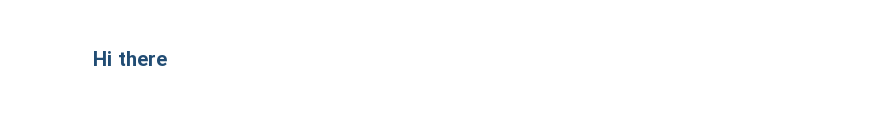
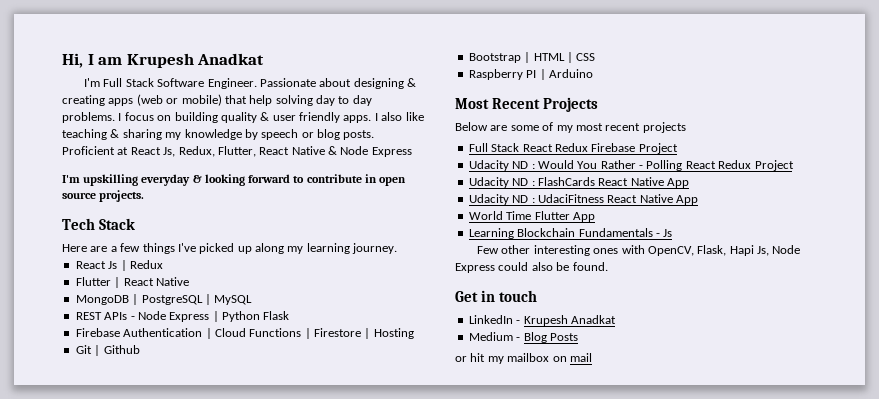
- Hi there
+ Hi, I am Krupesh Anadkat
+ I'm Full Stack Software Engineer. Passionate about designing & creating apps (web or mobile) that help solving day to day problems. I focus on building quality & user friendly apps. I also like teaching & sharing my knowledge by speech or blog posts. Proficient at React Js, Redux, Flutter, React Native & Node Express
+ I'm upskilling everyday & looking forward to contribute in open source projects.
+ Tech Stack
+ Here are a few things I've picked up along my learning journey.
+ React Js | Redux
+ Flutter | React Native
+ MongoDB | PostgreSQL | MySQL
+ REST APIs - Node Express | Python Flask
+ Firebase Authentication | Cloud Functions | Firestore | Hosting
+ Git | Github
+ Bootstrap | HTML | CSS
+ Raspberry PI | Arduino
+ Most Recent Projects
+ Below are some of my most recent projects
+ Full Stack React Redux Firebase Project
+ Udacity ND : Would You Rather - Polling React Redux Project
+ Udacity ND : FlashCards React Native App
+ Udacity ND : UdaciFitness React Native App
+ World Time Flutter App
+ Learning Blockchain Fundamentals - Js
+ Few other interesting ones with OpenCV, Flask, Hapi Js, Node Express could also be found.
+ Get in touch
+ LinkedIn - Krupesh Anadkat
+ Medium - Blog Posts
+ or hit my mailbox on mail

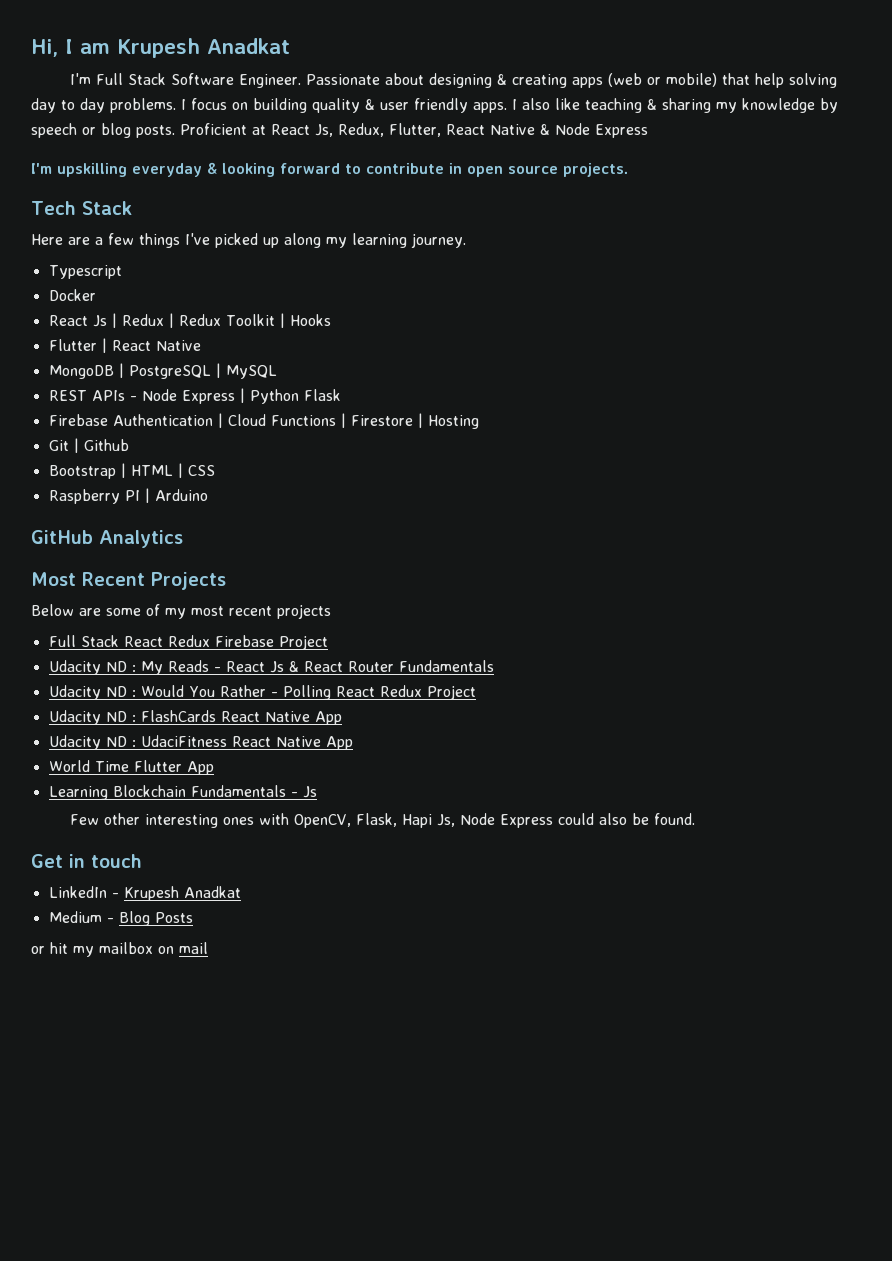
+ Typescript
+ Docker
- React Js | Redux
+ React Js | Redux | Redux Toolkit | Hooks
+ GitHub Analytics
+ Udacity ND : My Reads - React Js & React Router Fundamentals

